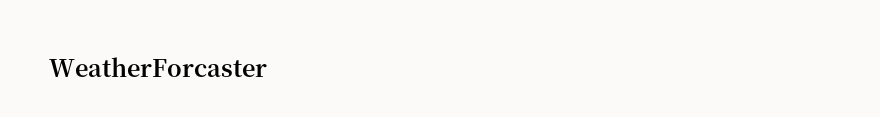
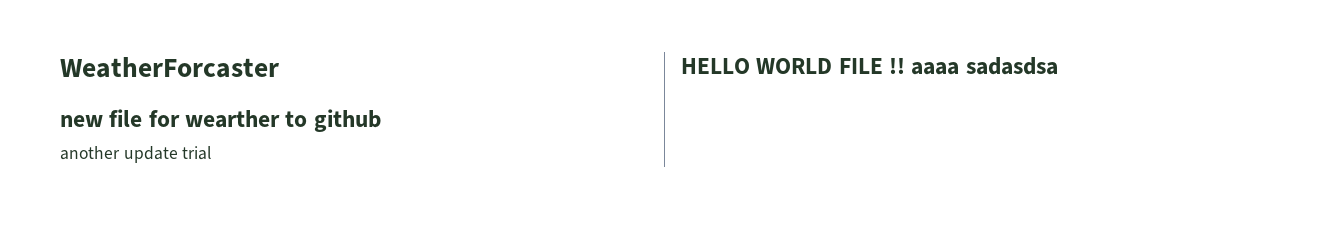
+ new file for wearther to github
+ another update trial
+ HELLO WORLD FILE !! aaaa sadasdsa

